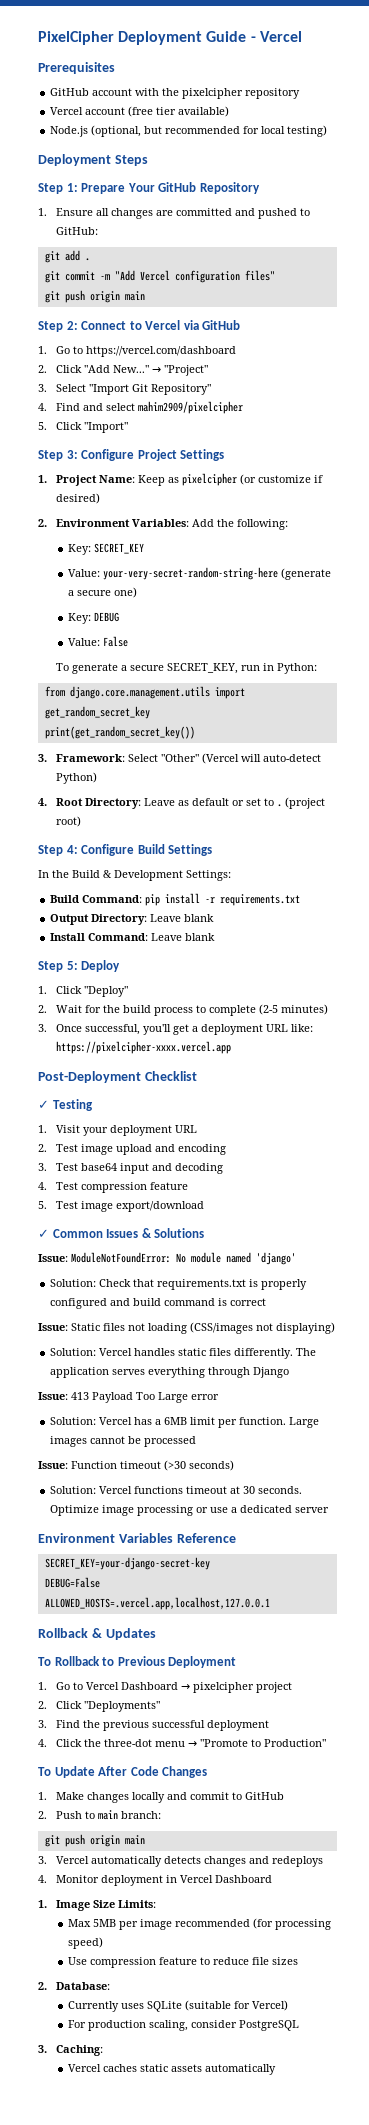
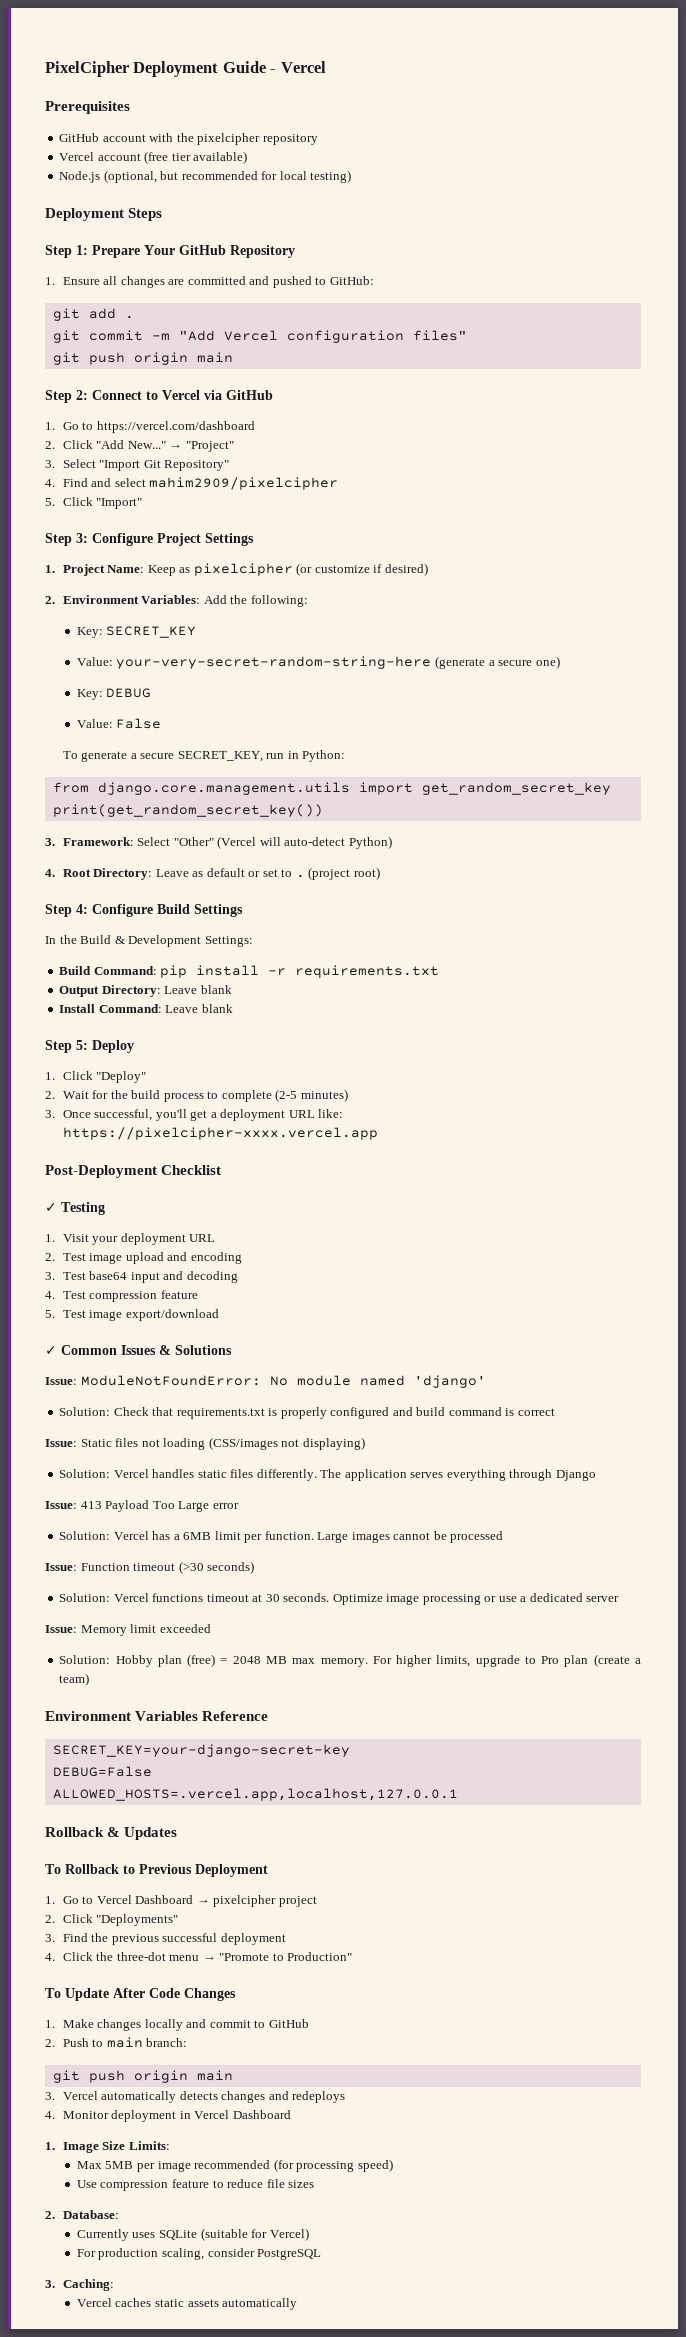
+ Issue: Memory limit exceeded
+ Solution: Hobby plan (free) = 2048 MB max memory. For higher limits, upgrade to Pro plan (create a team)

